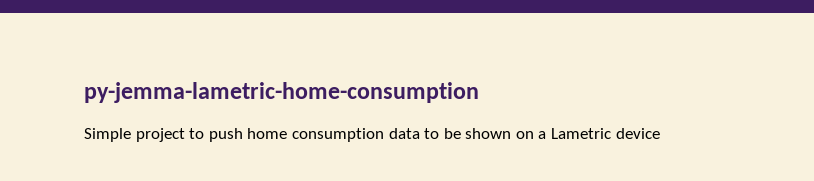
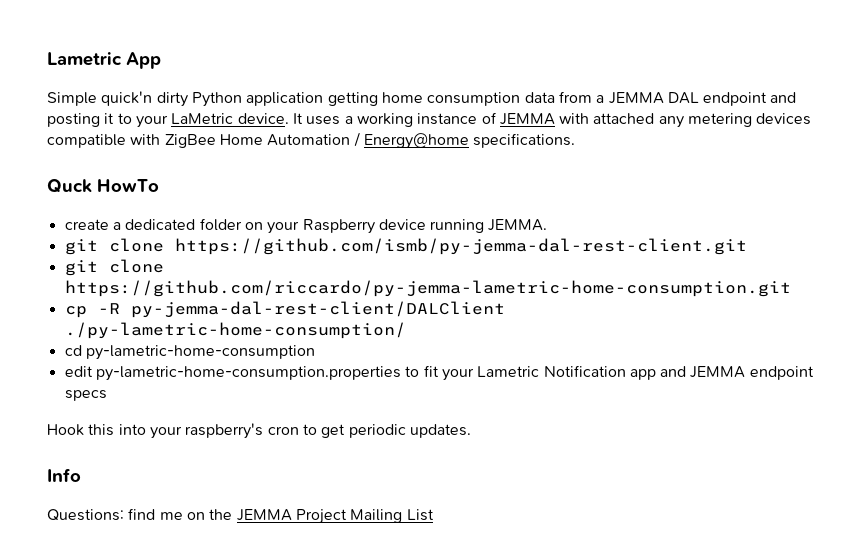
- py-jemma-lametric-home-consumption
+ Lametric App
- Simple project to push home consumption data to be shown on a Lametric device
+ Simple quick'n dirty Python application getting home consumption data from a JEMMA DAL endpoint and posting it to your LaMetric device. It uses a working instance of JEMMA with attached any metering devices compatible with ZigBee Home Automation / Energy@home specifications.
+ Quck HowTo
+ create a dedicated folder on your Raspberry device running JEMMA.
+ git clone https://github.com/ismb/py-jemma-dal-rest-client.git
+ git clone https://github.com/riccardo/py-jemma-lametric-home-consumption.git
+ cp -R py-jemma-dal-rest-client/DALClient ./py-lametric-home-consumption/
+ cd py-lametric-home-consumption
+ edit py-lametric-home-consumption.properties to fit your Lametric Notification app and JEMMA endpoint specs
+ Hook this into your raspberry's cron to get periodic updates.
+ Info
+ Questions: find me on the JEMMA Project Mailing List

